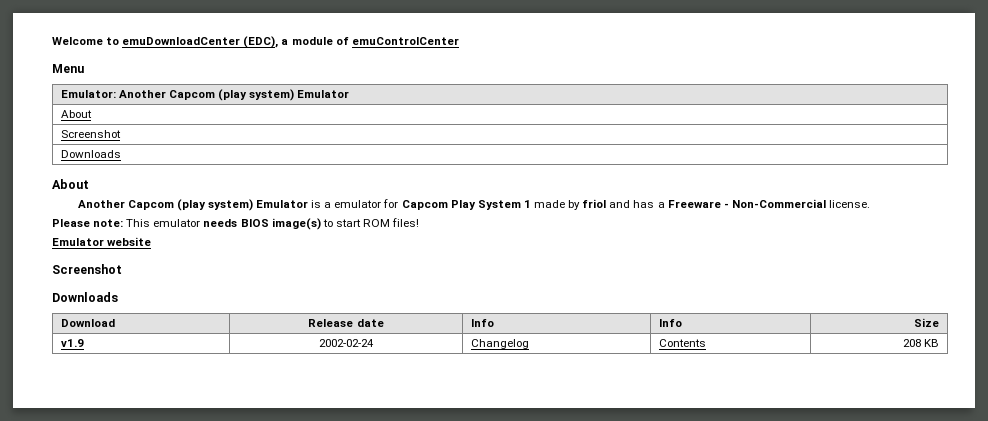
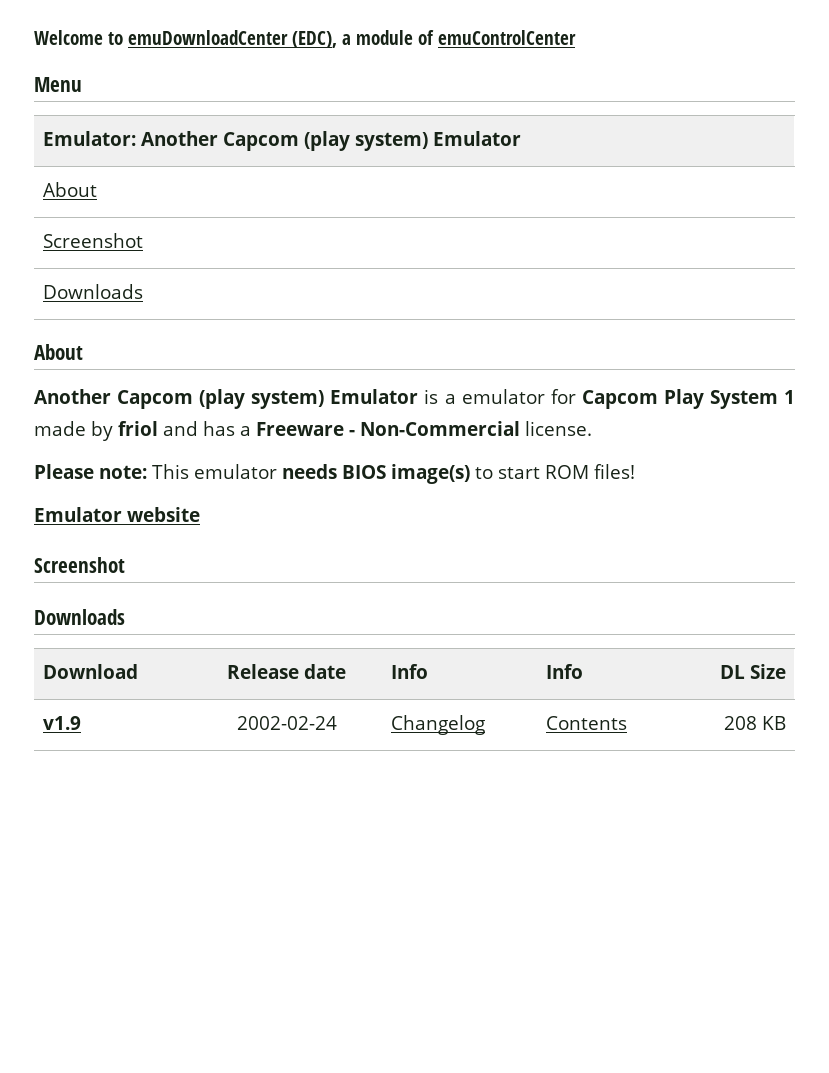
- Download | Release date | Info | Info | Size
+ Download | Release date | Info | Info | DL Size

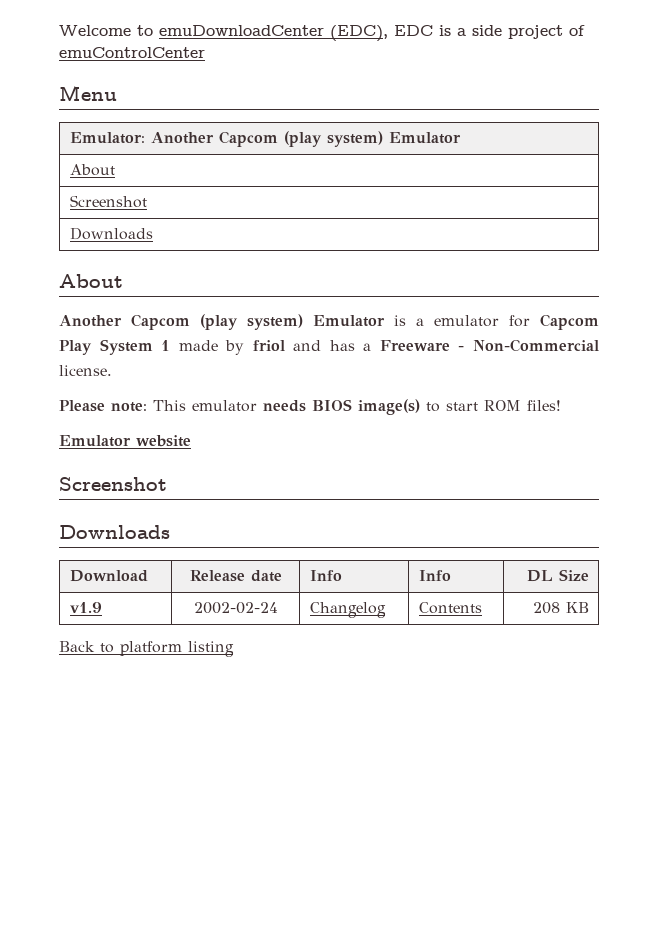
- Welcome to emuDownloadCenter (EDC), a module of emuControlCenter
+ Welcome to emuDownloadCenter (EDC), EDC is a side project of emuControlCenter
+ Back to platform listing

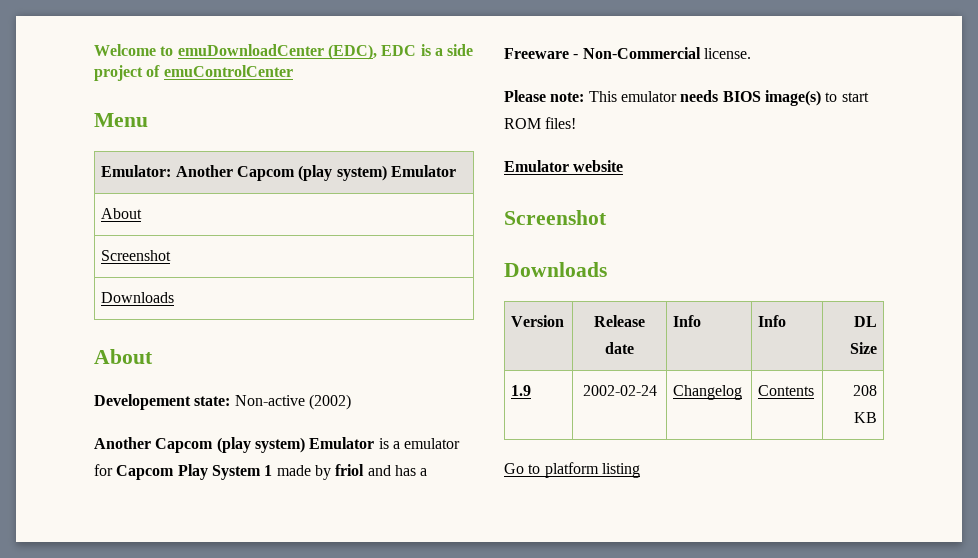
+ Developement state: Non-active (2002)
- Download | Release date | Info | Info | DL Size
+ Version | Release date | Info | Info | DL Size
- v1.9 | 2002-02-24 | Changelog | Contents | 208 KB
+ 1.9 | 2002-02-24 | Changelog | Contents | 208 KB
- Back to platform listing
+ Go to platform listing

